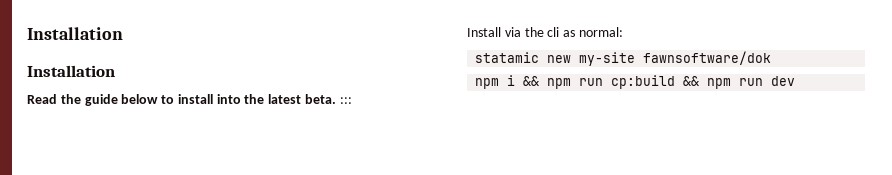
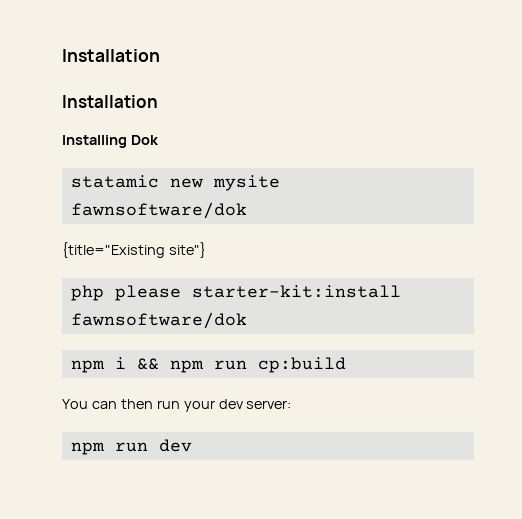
- Read the guide below to install into the latest beta. :::
- Install via the cli as normal:
- statamic new my-site fawnsoftware/dok
+ Installing Dok
+ statamic new mysite fawnsoftware/dok
+ {title="Existing site"}
+ php please starter-kit:install fawnsoftware/dok
- npm i && npm run cp:build && npm run dev
+ npm i && npm run cp:build
+ You can then run your dev server:
+ npm run dev

